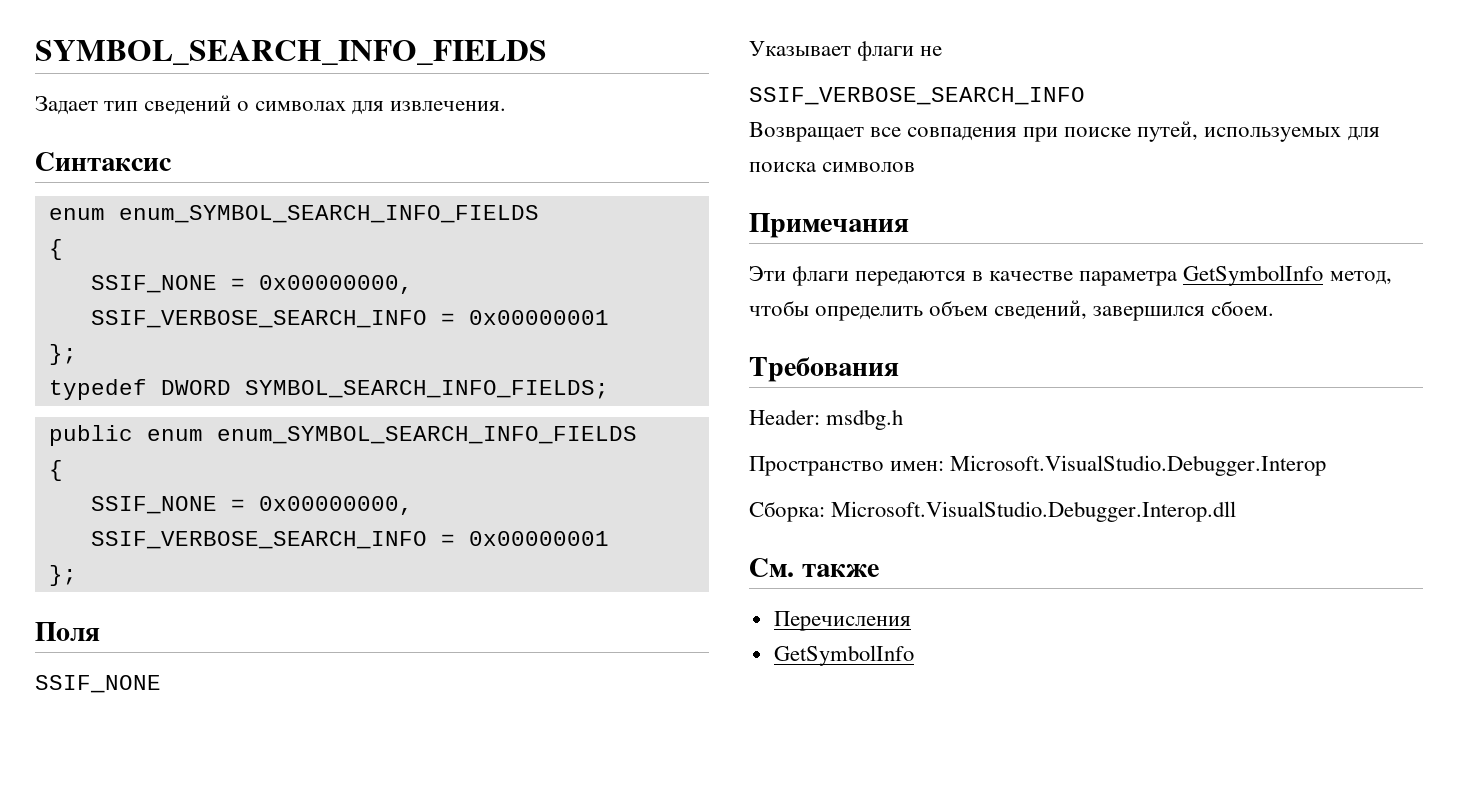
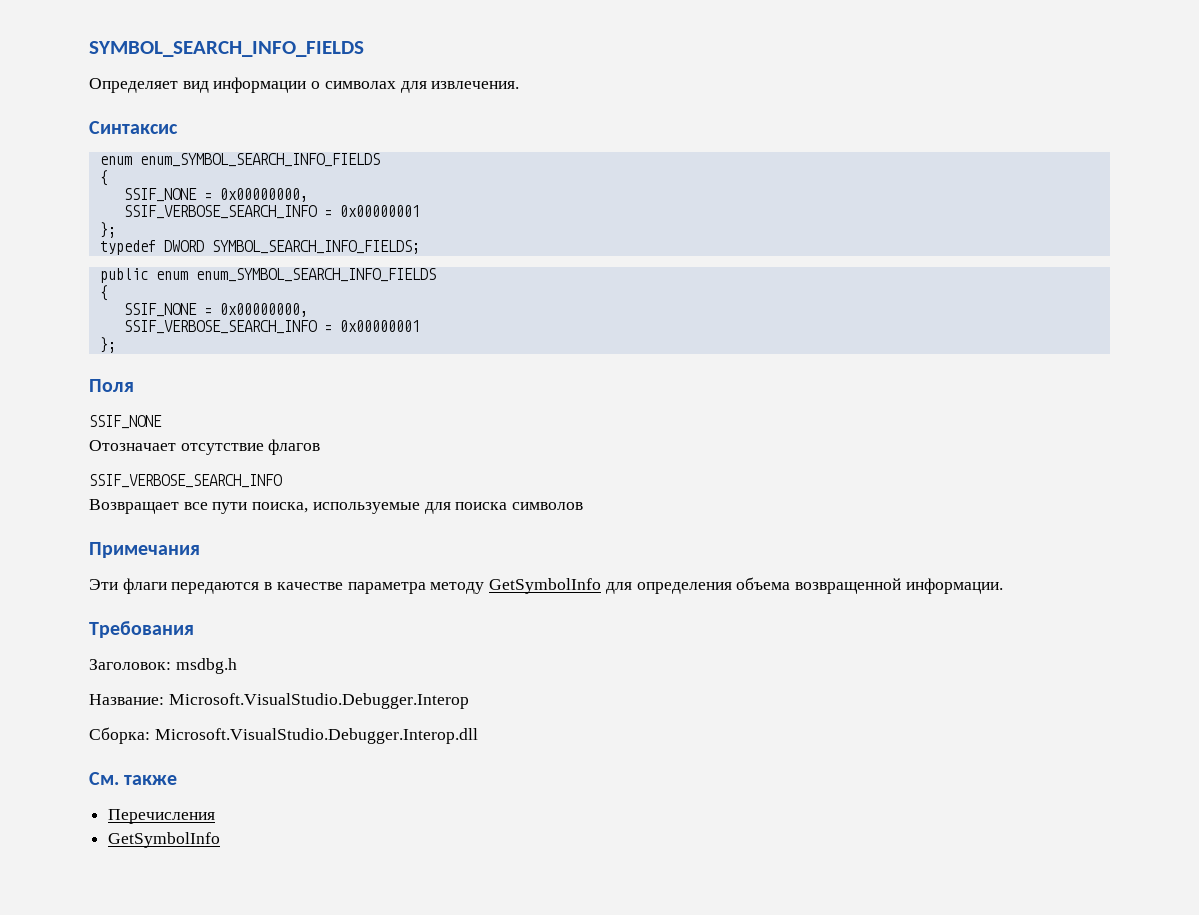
- Задает тип сведений о символах для извлечения.
+ Определяет вид информации о символах для извлечения.
- Указывает флаги не
+ Отозначает отсутствие флагов
- Возвращает все совпадения при поиске путей, используемых для поиска символов
+ Возвращает все пути поиска, используемые для поиска символов
- Эти флаги передаются в качестве параметра GetSymbolInfo метод, чтобы определить объем сведений, завершился сбоем.
+ Эти флаги передаются в качестве параметра методу GetSymbolInfo для определения объема возвращенной информации.
- Header: msdbg.h
+ Заголовок: msdbg.h
- Пространство имен: Microsoft.VisualStudio.Debugger.Interop
+ Название: Microsoft.VisualStudio.Debugger.Interop

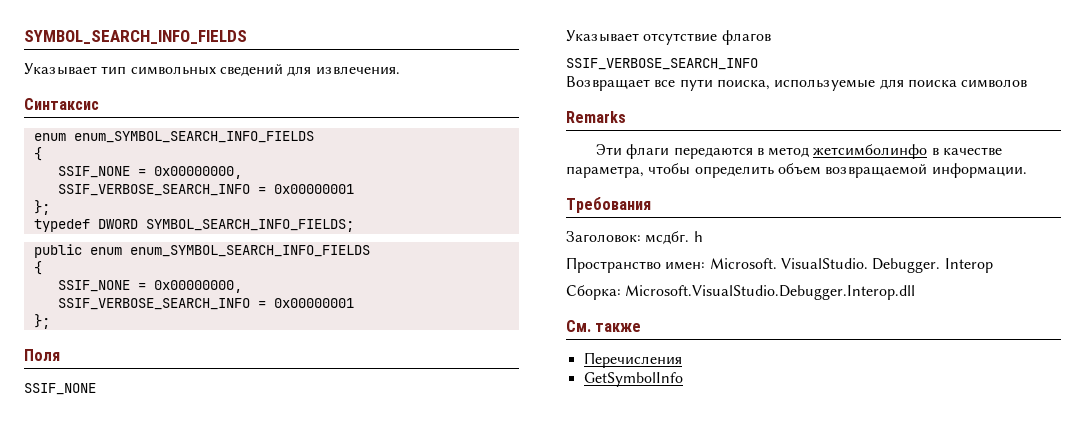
- Определяет вид информации о символах для извлечения.
+ Указывает тип символьных сведений для извлечения.
- Отозначает отсутствие флагов
+ Указывает отсутствие флагов
- Примечания
+ Remarks
- Эти флаги передаются в качестве параметра методу GetSymbolInfo для определения объема возвращенной информации.
+ Эти флаги передаются в метод жетсимболинфо в качестве параметра, чтобы определить объем возвращаемой информации.
  Требования
- Заголовок: msdbg.h
- Название: Microsoft.VisualStudio.Debugger.Interop
+ Заголовок: мсдбг. h
+ Пространство имен: Microsoft. VisualStudio. Debugger. Interop

